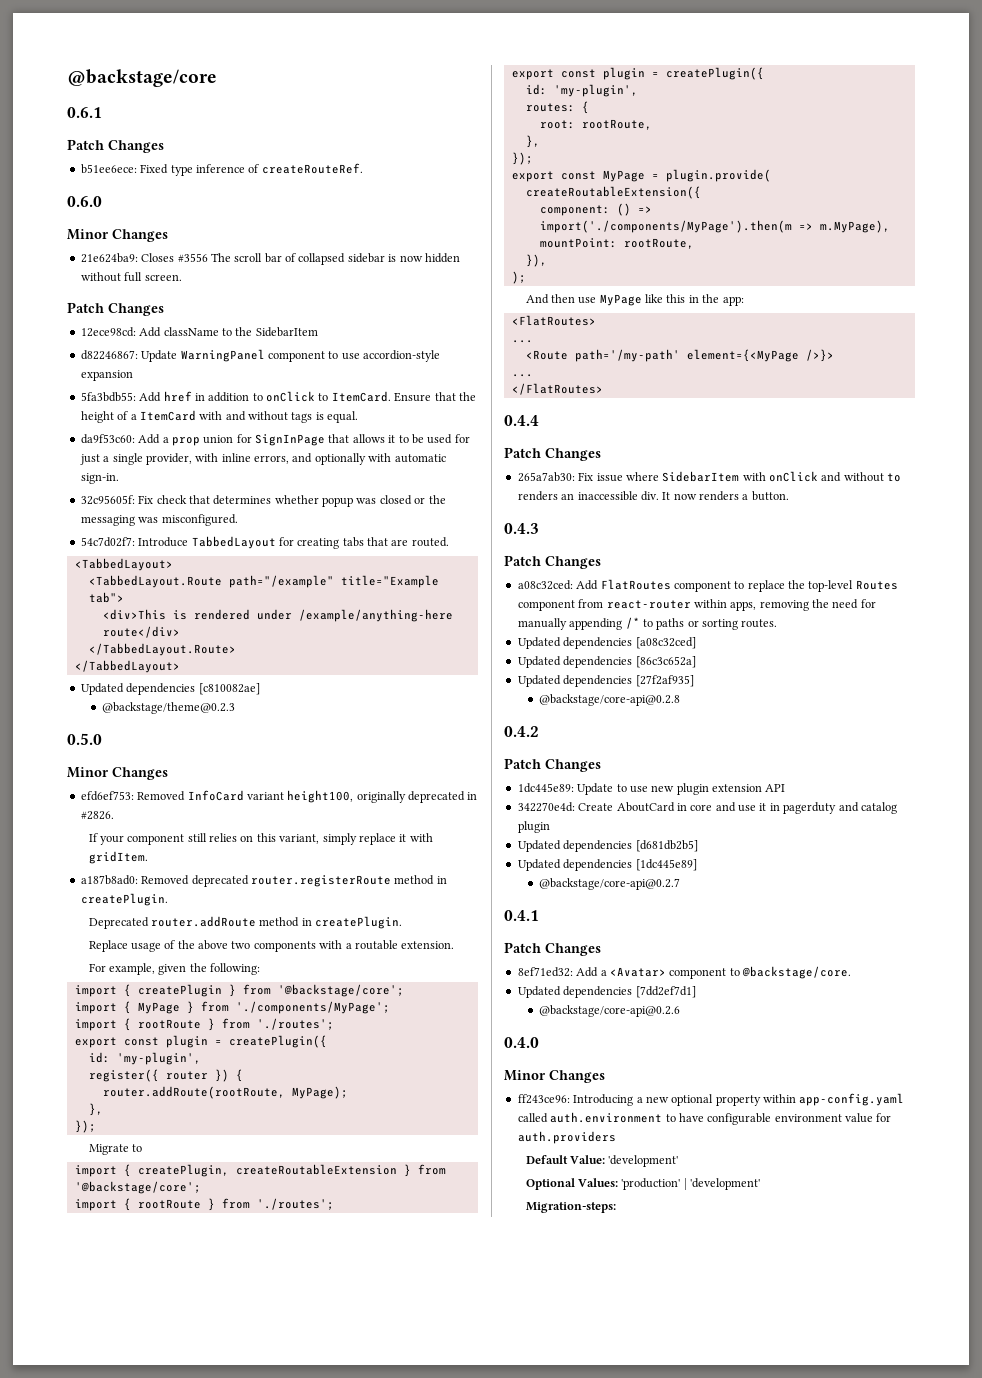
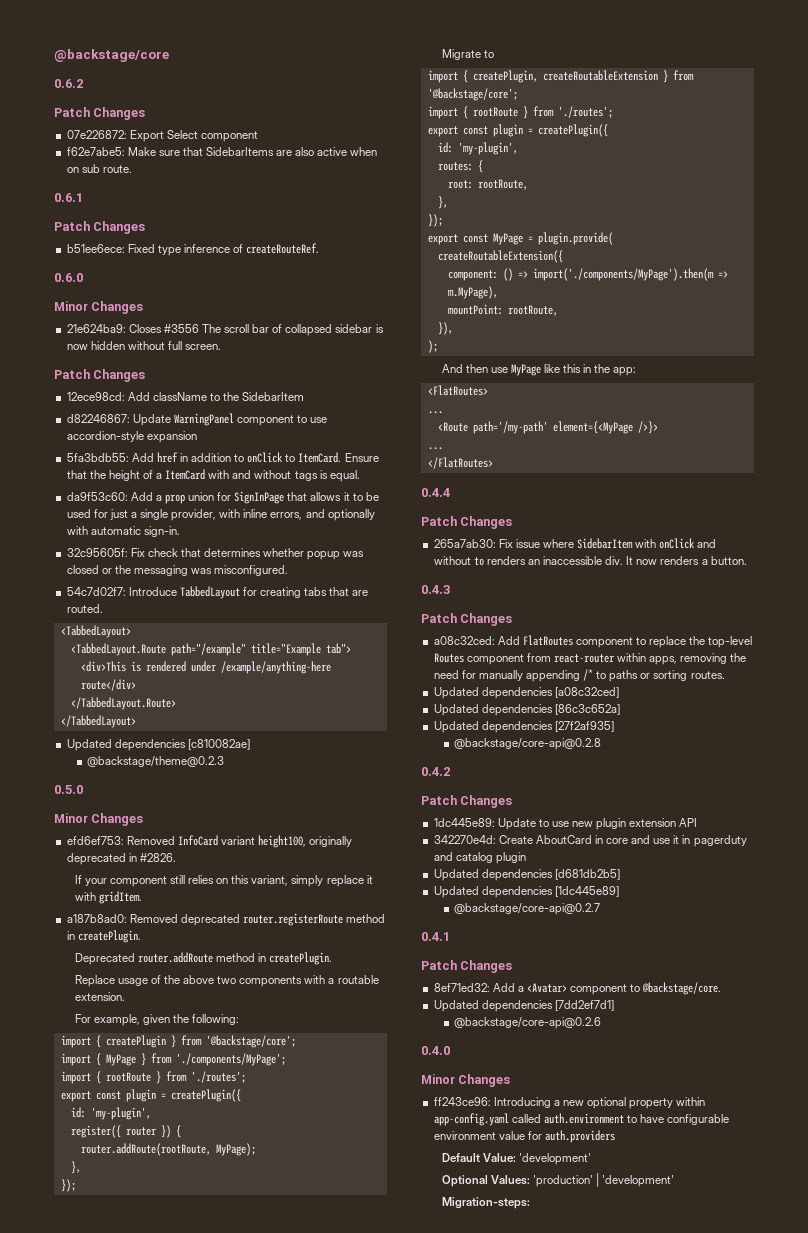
+ 0.6.2
+ Patch Changes
+ 07e226872: Export Select component
+ f62e7abe5: Make sure that SidebarItems are also active when on sub route.

